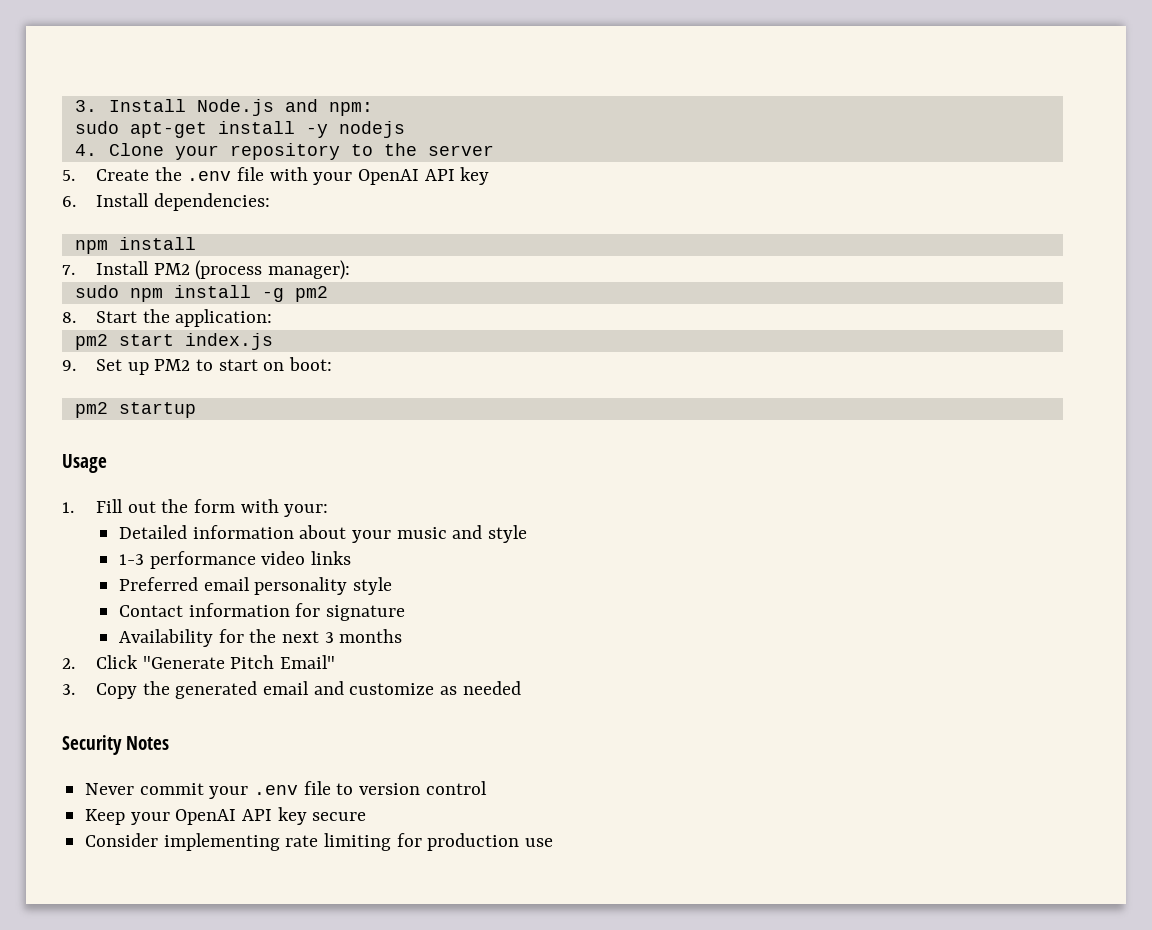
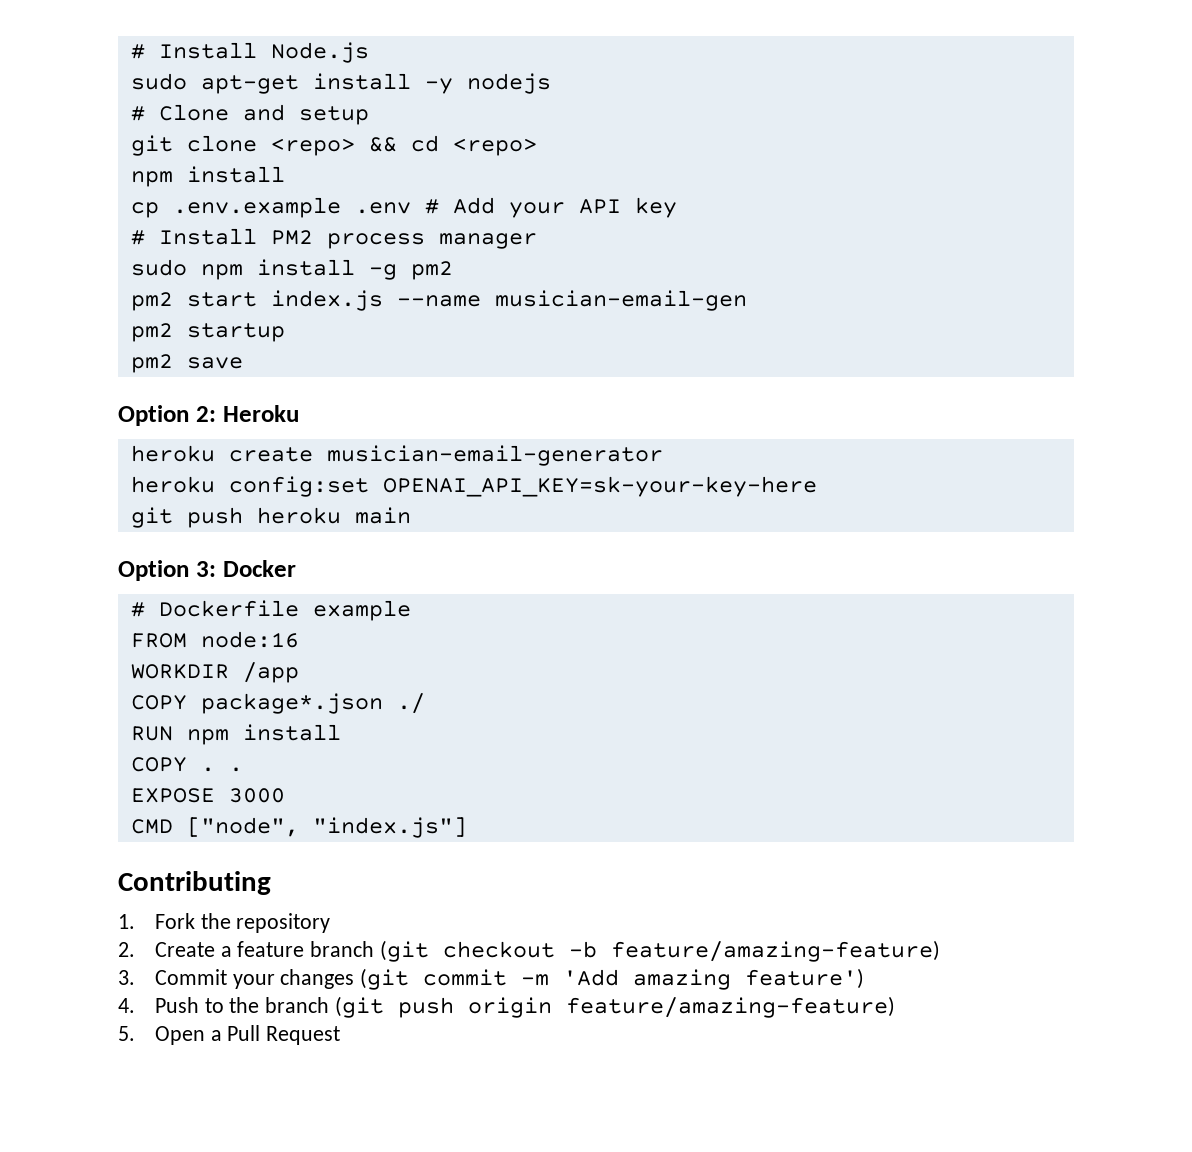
- 3. Install Node.js and npm:
+ # Install Node.js
- 4. Clone your repository to the server
- 5. Create the .env file with your OpenAI API key
- 6. Install dependencies:
+ # Clone and setup
+ git clone <repo> && cd <repo>
  npm install
- 7. Install PM2 (process manager):
+ cp .env.example .env # Add your API key
+ # Install PM2 process manager
- 8. Start the application:
- pm2 start index.js
- 9. Set up PM2 to start on boot:
+ pm2 start index.js --name musician-email-gen
  pm2 startup
- Usage
- 1. Fill out the form with your:
- Detailed information about your music and style
- 1-3 performance video links
- Preferred email personality style
- Contact information for signature
- Availability for the next 3 months
- 2. Click "Generate Pitch Email"
- 3. Copy the generated email and customize as needed
- Security Notes
- Never commit your .env file to version control
- Keep your OpenAI API key secure
- Consider implementing rate limiting for production use
+ pm2 save
+ Option 2: Heroku
+ heroku create musician-email-generator
+ heroku config:set OPENAI_API_KEY=sk-your-key-here
+ git push heroku main
+ Option 3: Docker
+ # Dockerfile example
+ FROM node:16
+ WORKDIR /app
+ COPY package*.json ./
+ RUN npm install
+ COPY . .
+ EXPOSE 3000
+ CMD ["node", "index.js"]
+ Contributing
+ 1. Fork the repository
+ 2. Create a feature branch (git checkout -b feature/amazing-feature)
+ 3. Commit your changes (git commit -m 'Add amazing feature')
+ 4. Push to the branch (git push origin feature/amazing-feature)
+ 5. Open a Pull Request

